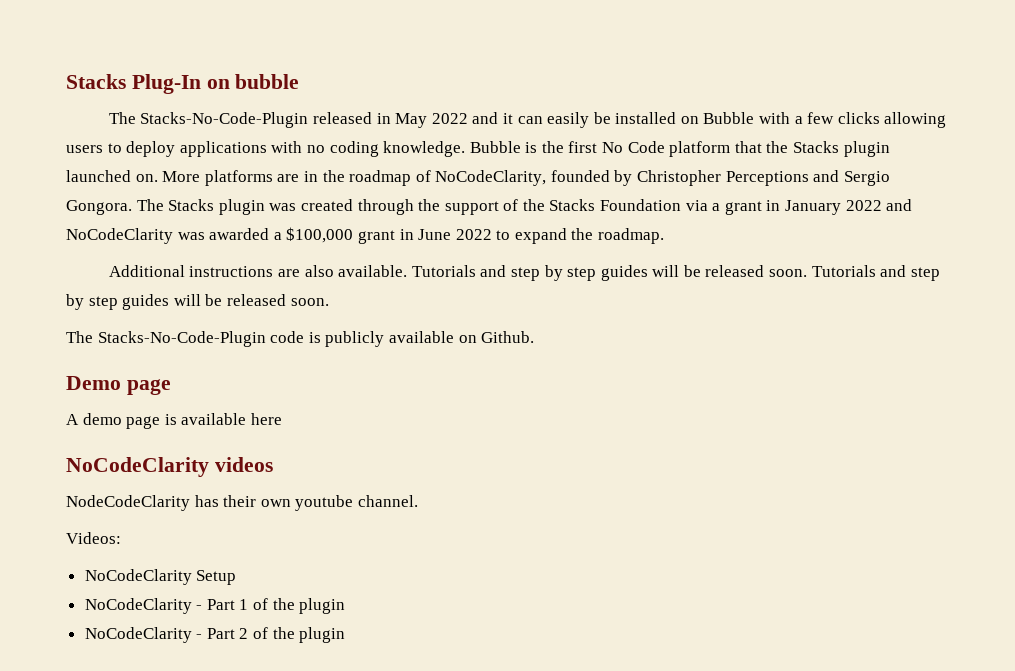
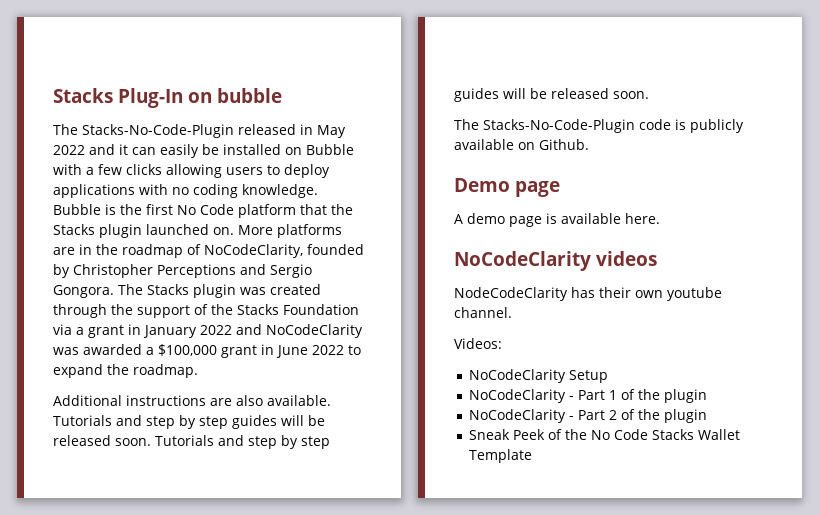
- A demo page is available here
+ A demo page is available here.
+ Sneak Peek of the No Code Stacks Wallet Template

